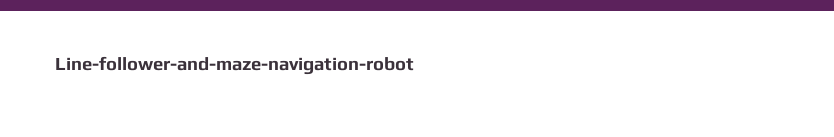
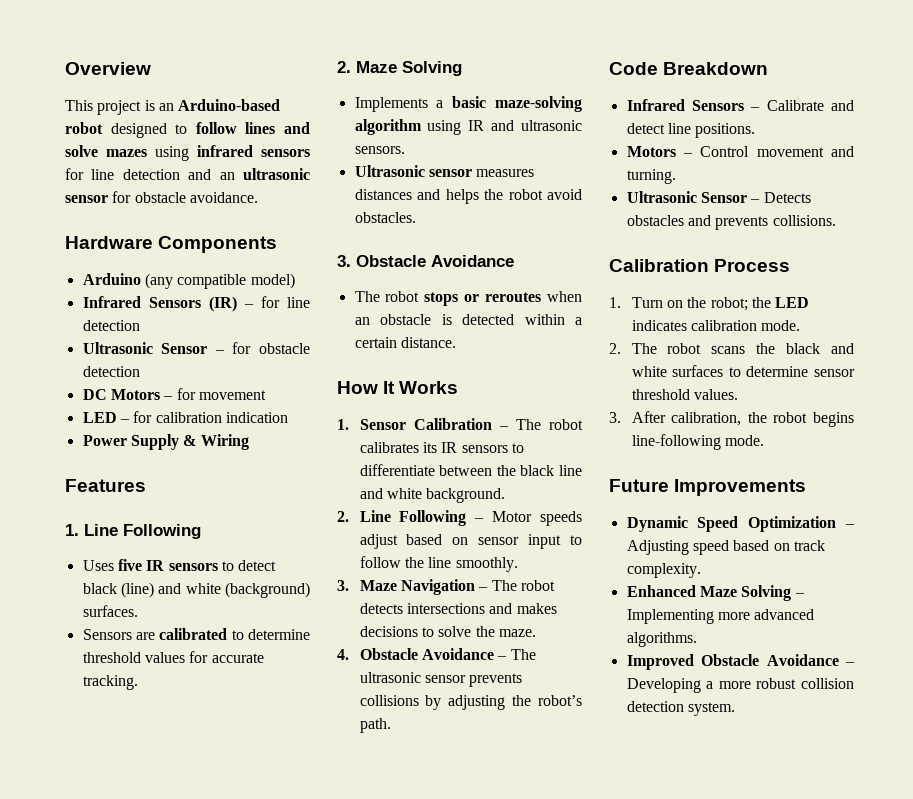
- Line-follower-and-maze-navigation-robot
+ Overview
+ This project is an Arduino-based robot designed to follow lines and solve mazes using infrared sensors for line detection and an ultrasonic sensor for obstacle avoidance.
+ Hardware Components
+ Arduino (any compatible model)
+ Infrared Sensors (IR) – for line detection
+ Ultrasonic Sensor – for obstacle detection
+ DC Motors – for movement
+ LED – for calibration indication
+ Power Supply & Wiring
+ Features
+ 1. Line Following
+ Uses five IR sensors to detect black (line) and white (background) surfaces.
+ Sensors are calibrated to determine threshold values for accurate tracking.
+ 2. Maze Solving
+ Implements a basic maze-solving algorithm using IR and ultrasonic sensors.
+ Ultrasonic sensor measures distances and helps the robot avoid obstacles.
+ 3. Obstacle Avoidance
+ The robot stops or reroutes when an obstacle is detected within a certain distance.
+ How It Works
+ 1. Sensor Calibration – The robot calibrates its IR sensors to differentiate between the black line and white background.
+ 2. Line Following – Motor speeds adjust based on sensor input to follow the line smoothly.
+ 3. Maze Navigation – The robot detects intersections and makes decisions to solve the maze.
+ 4. Obstacle Avoidance – The ultrasonic sensor prevents collisions by adjusting the robot’s path.
+ Code Breakdown
+ Infrared Sensors – Calibrate and detect line positions.
+ Motors – Control movement and turning.
+ Ultrasonic Sensor – Detects obstacles and prevents collisions.
+ Calibration Process
+ 1. Turn on the robot; the LED indicates calibration mode.
+ 2. The robot scans the black and white surfaces to determine sensor threshold values.
+ 3. After calibration, the robot begins line-following mode.
+ Future Improvements
+ Dynamic Speed Optimization – Adjusting speed based on track complexity.
+ Enhanced Maze Solving – Implementing more advanced algorithms.
+ Improved Obstacle Avoidance – Developing a more robust collision detection system.

